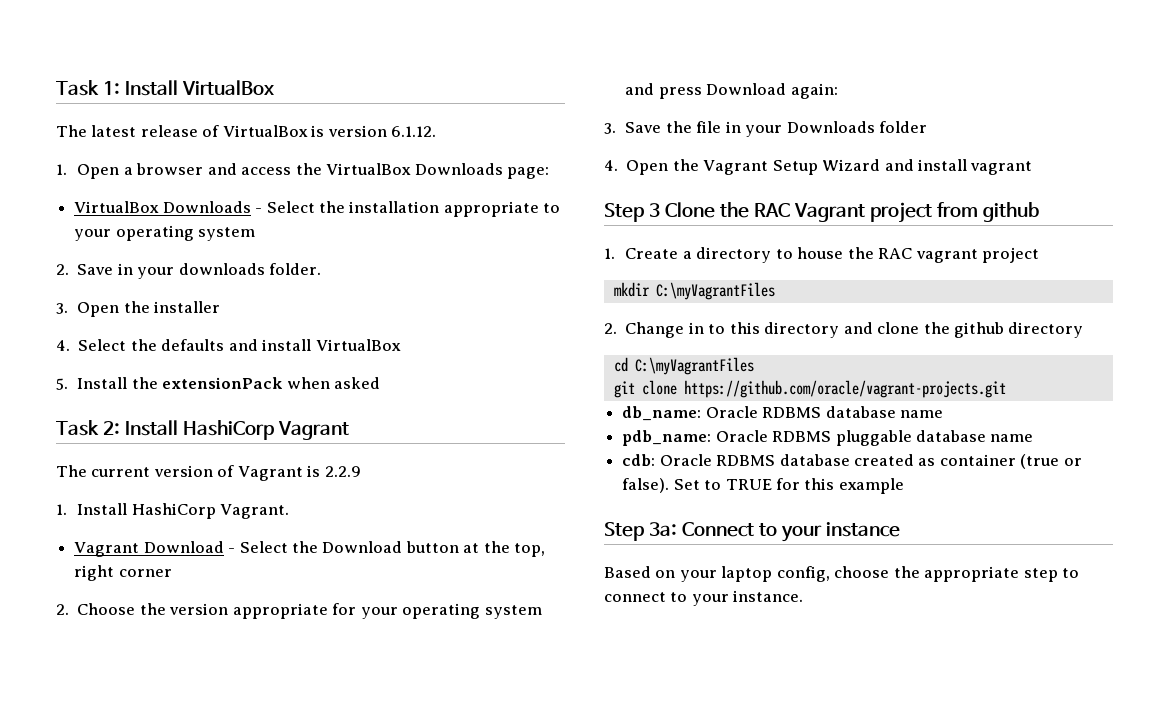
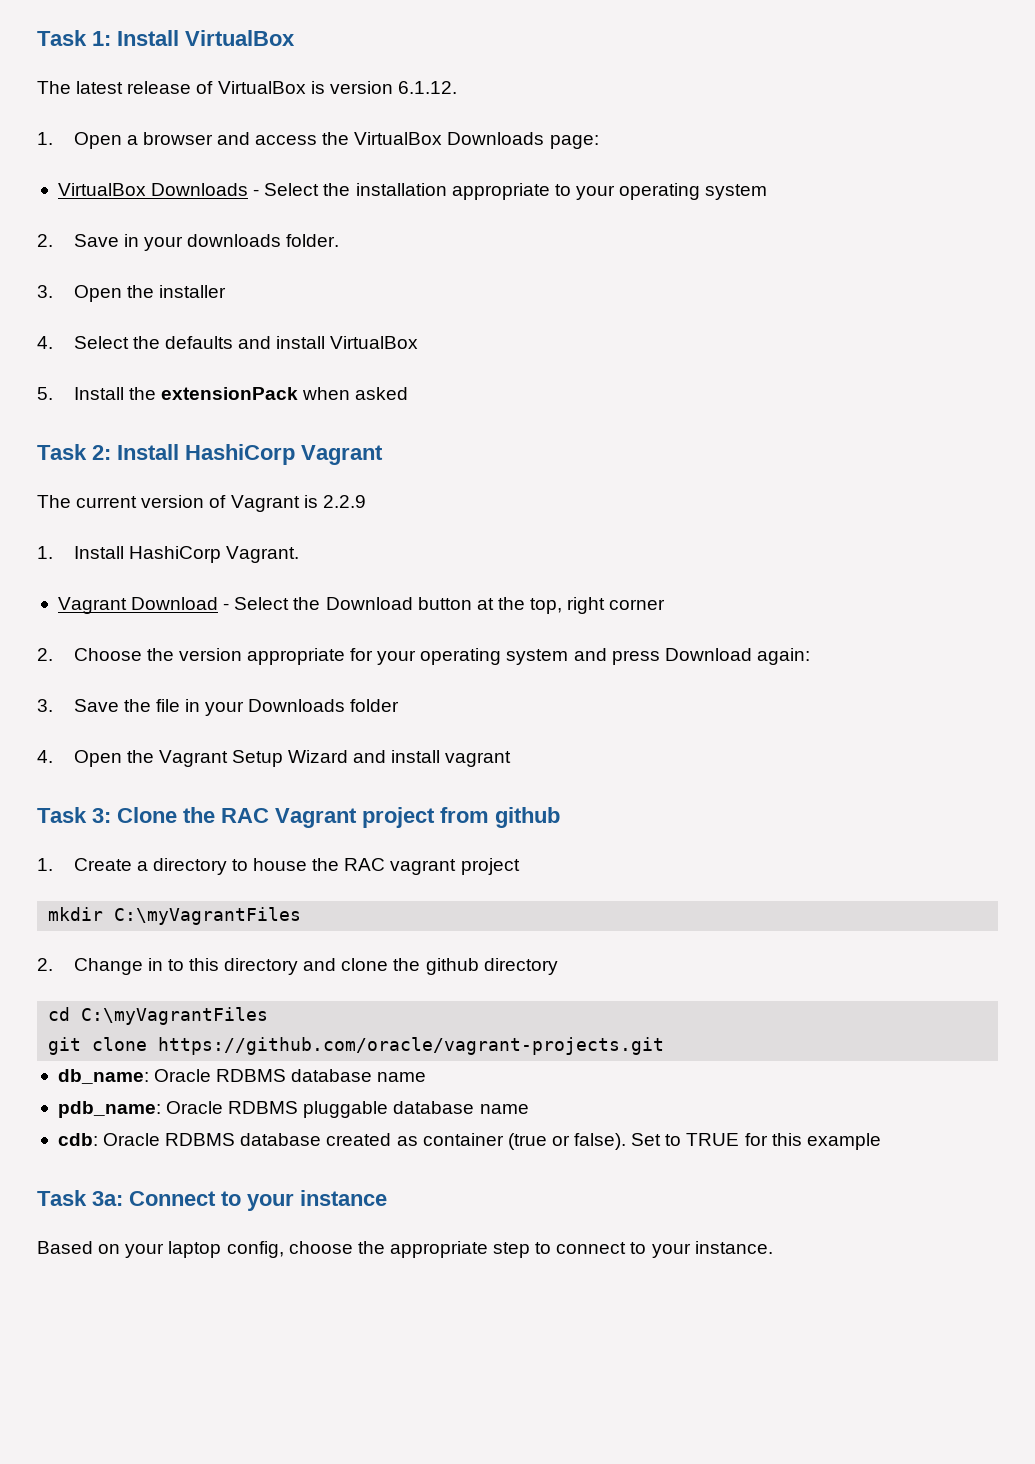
- Step 3 Clone the RAC Vagrant project from github
+ Task 3: Clone the RAC Vagrant project from github
- Step 3a: Connect to your instance
+ Task 3a: Connect to your instance

